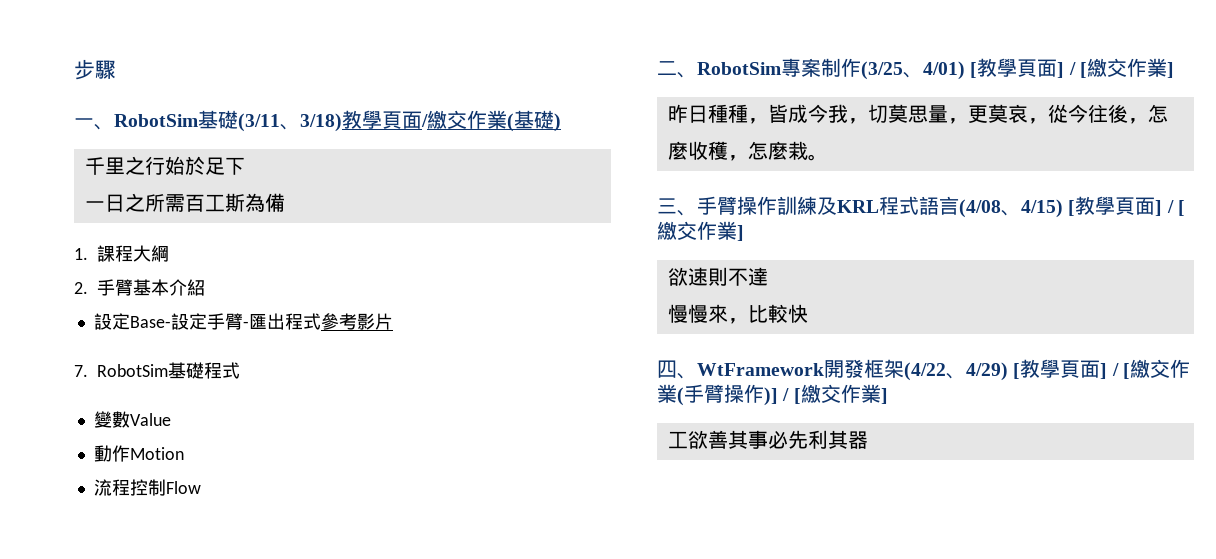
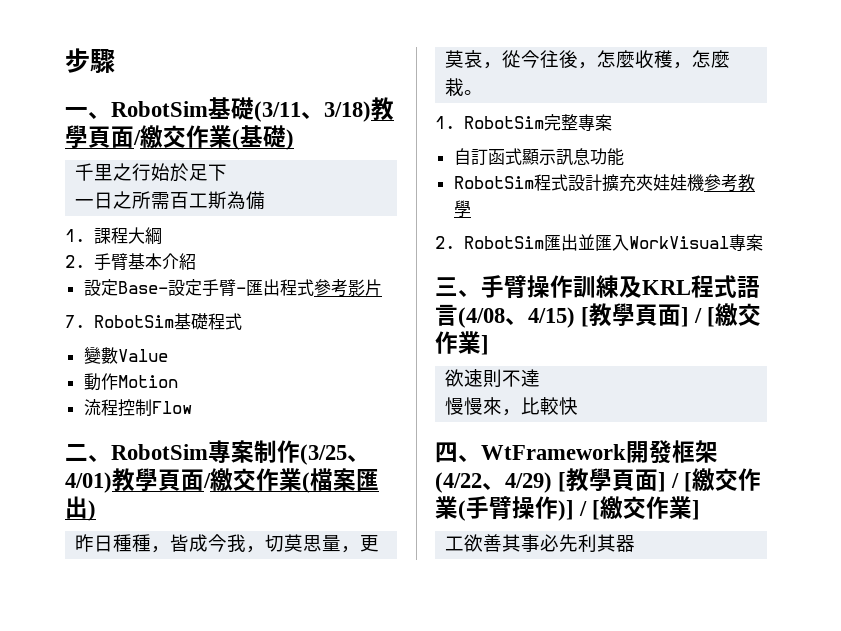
- 二、RobotSim專案制作(3/25、4/01) [教學頁面] / [繳交作業]
+ 二、RobotSim專案制作(3/25、4/01)教學頁面/繳交作業(檔案匯出)
+ 1. RobotSim完整專案
+ 自訂函式顯示訊息功能
+ RobotSim程式設計擴充夾娃娃機參考教學
+ 2. RobotSim匯出並匯入WorkVisual專案

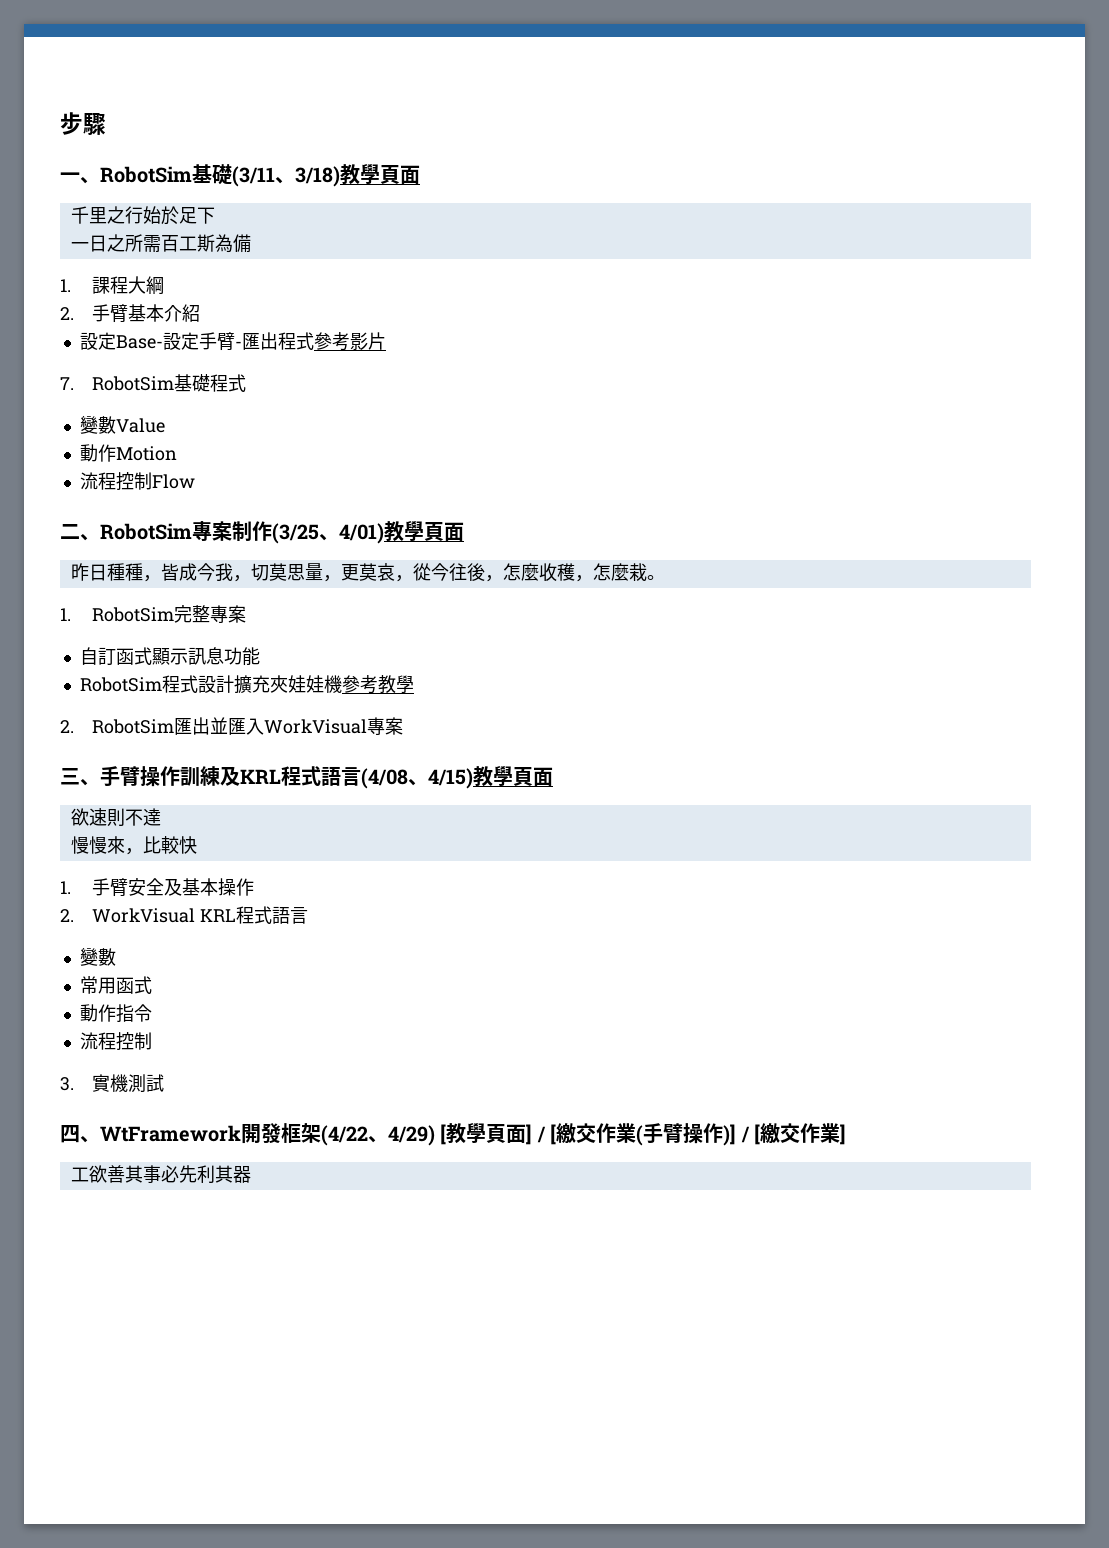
- 一、RobotSim基礎(3/11、3/18)教學頁面/繳交作業(基礎)
+ 一、RobotSim基礎(3/11、3/18)教學頁面
- 二、RobotSim專案制作(3/25、4/01)教學頁面/繳交作業(檔案匯出)
+ 二、RobotSim專案制作(3/25、4/01)教學頁面
- 三、手臂操作訓練及KRL程式語言(4/08、4/15) [教學頁面] / [繳交作業]
+ 三、手臂操作訓練及KRL程式語言(4/08、4/15)教學頁面
+ 1.手臂安全及基本操作
+ 2. WorkVisual KRL程式語言
+ 變數
+ 常用函式
+ 動作指令
+ 流程控制
+ 3.實機測試

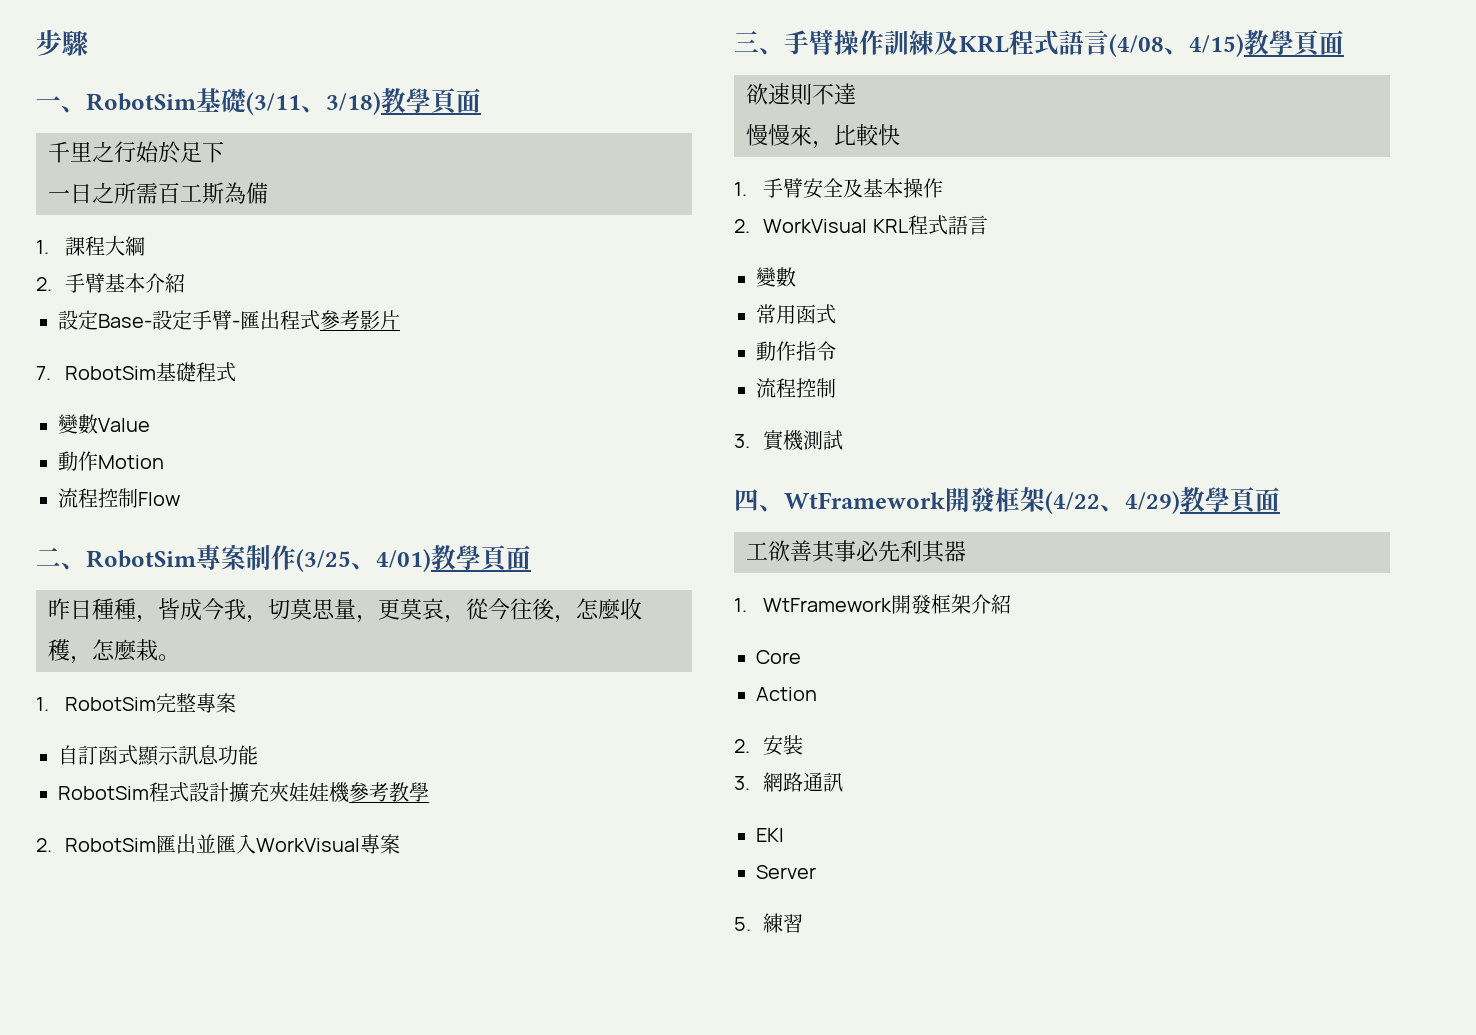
- 四、WtFramework開發框架(4/22、4/29) [教學頁面] / [繳交作業(手臂操作)] / [繳交作業]
+ 四、WtFramework開發框架(4/22、4/29)教學頁面
+ 1. WtFramework開發框架介紹
+ Core
+ Action
+ 2.安裝
+ 3.網路通訊
+ EKI
+ Server
+ 5.練習

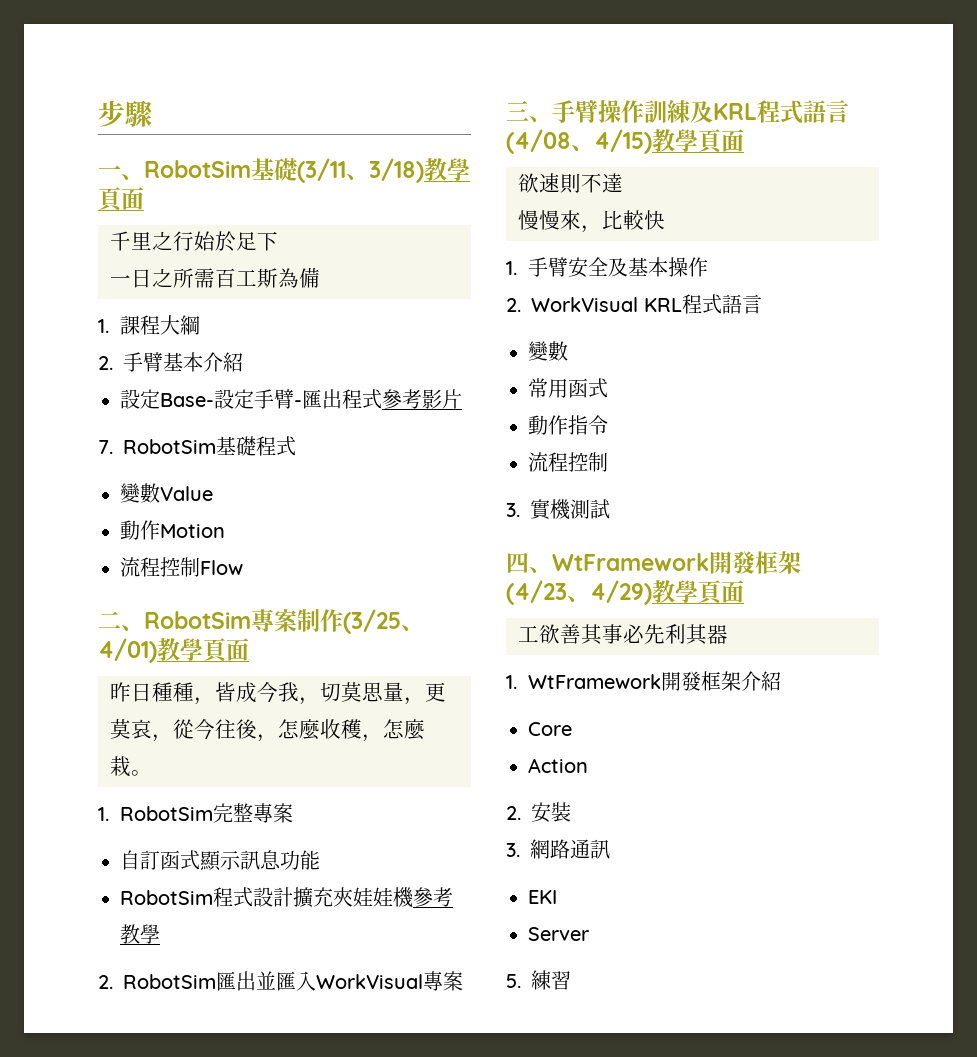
- 四、WtFramework開發框架(4/22、4/29)教學頁面
+ 四、WtFramework開發框架(4/23、4/29)教學頁面

